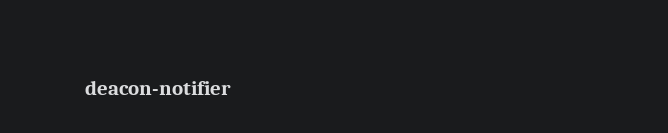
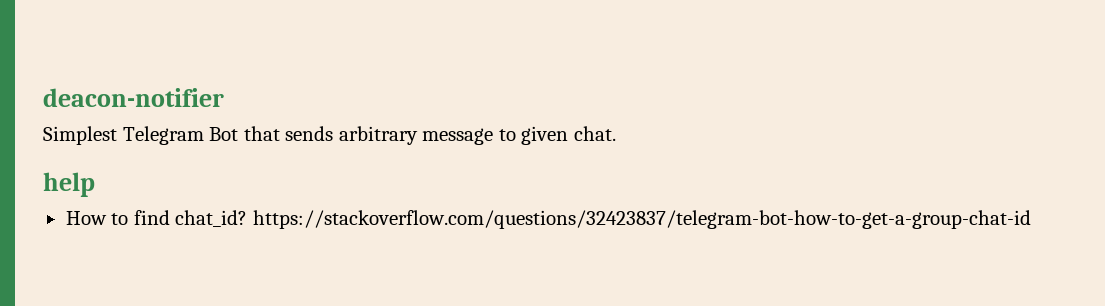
+ Simplest Telegram Bot that sends arbitrary message to given chat.
+ help
+ How to find chat_id? https://stackoverflow.com/questions/32423837/telegram-bot-how-to-get-a-group-chat-id

